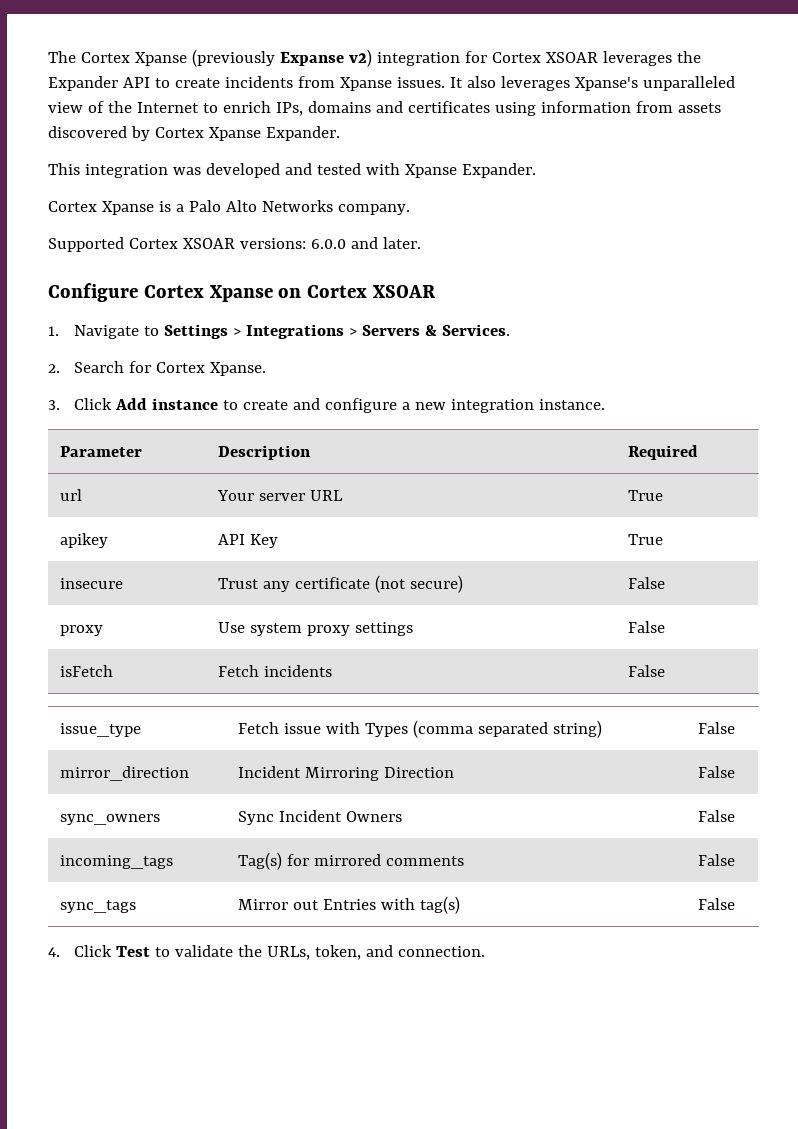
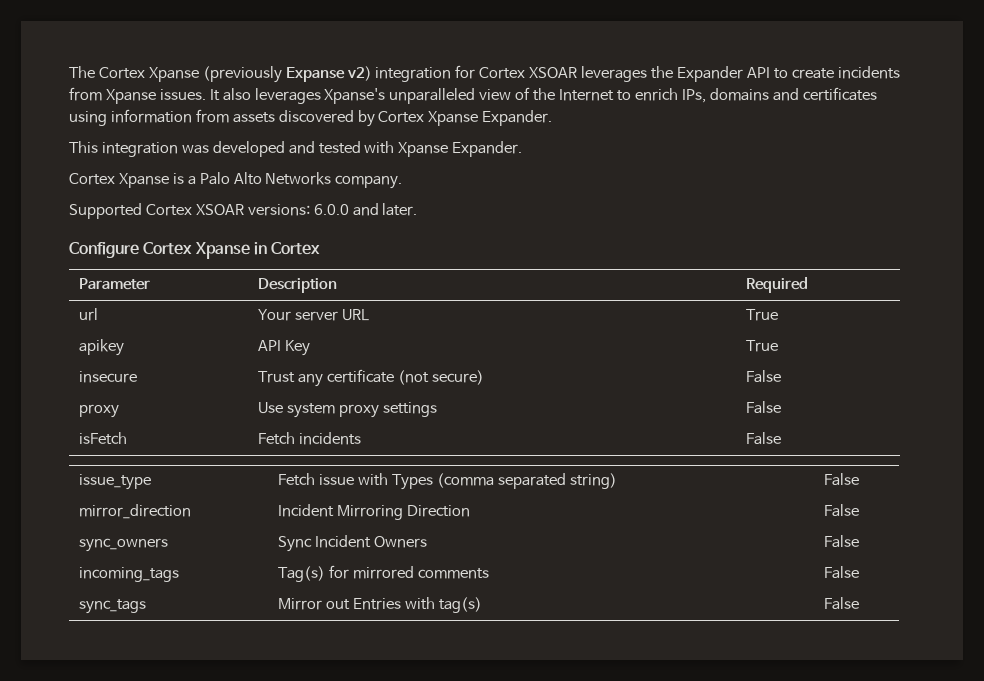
- Configure Cortex Xpanse on Cortex XSOAR
- 1. Navigate to Settings > Integrations > Servers & Services.
- 2. Search for Cortex Xpanse.
- 3. Click Add instance to create and configure a new integration instance.
+ Configure Cortex Xpanse in Cortex
- 4. Click Test to validate the URLs, token, and connection.

